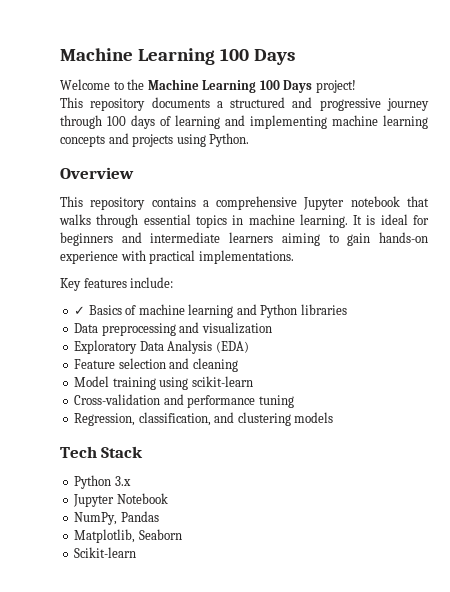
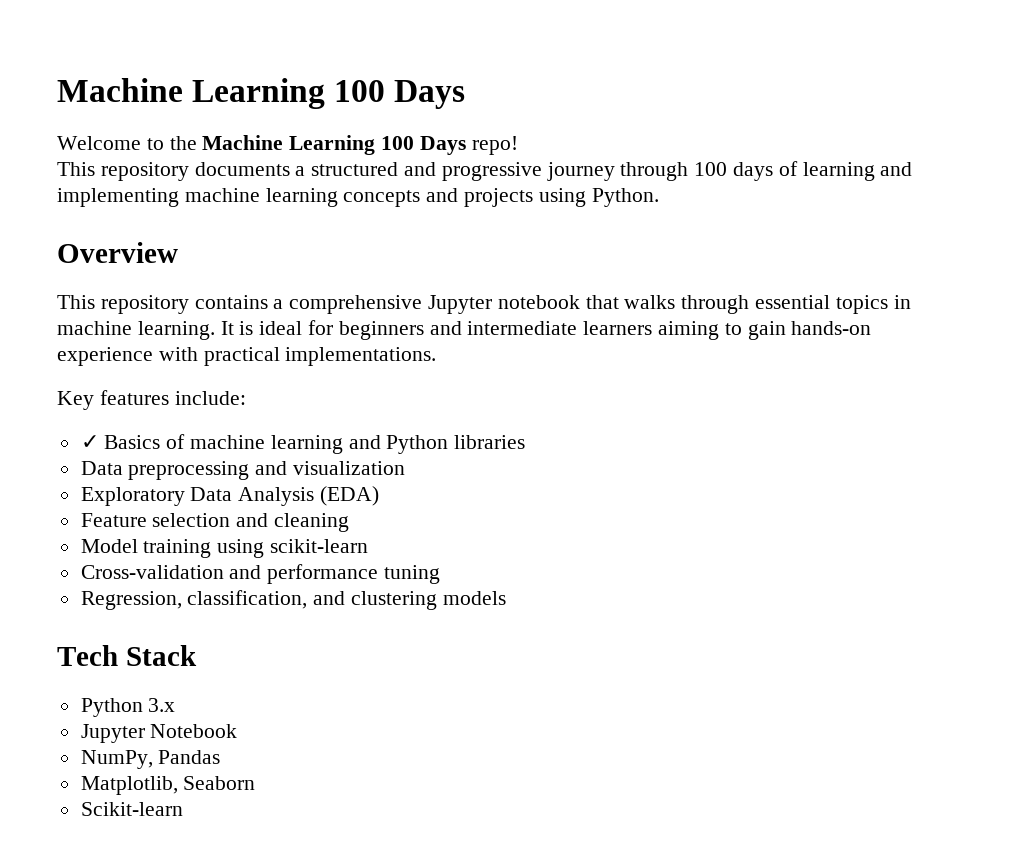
- Welcome to the Machine Learning 100 Days project!
+ Welcome to the Machine Learning 100 Days repo!

